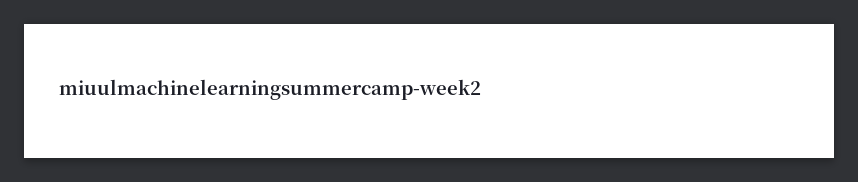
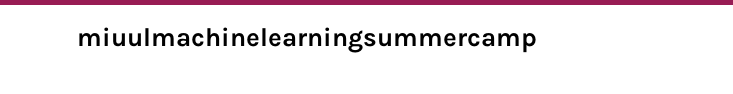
- miuulmachinelearningsummercamp-week2
+ miuulmachinelearningsummercamp

